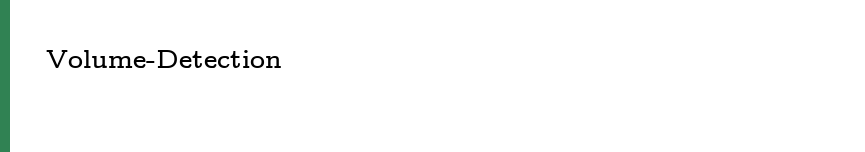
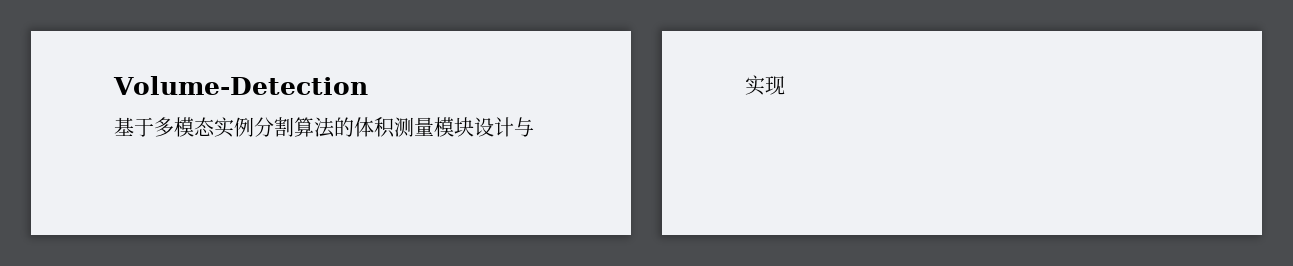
+ 基于多模态实例分割算法的体积测量模块设计与实现

